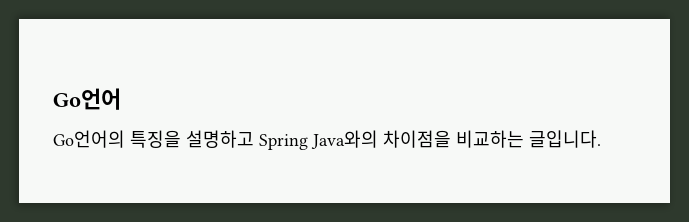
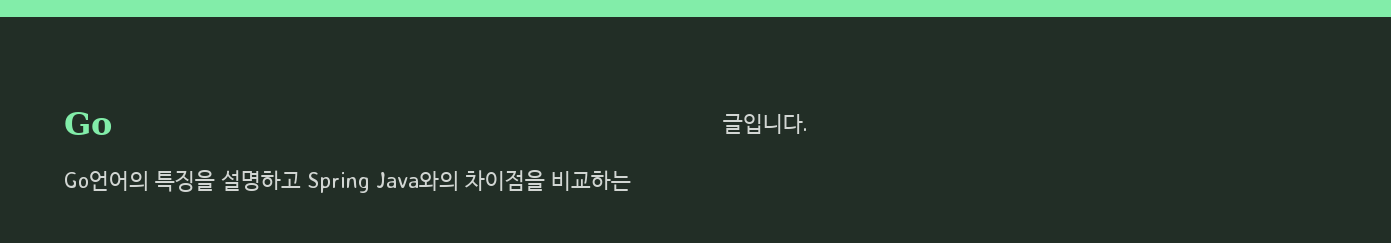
- Go언어
+ Go

